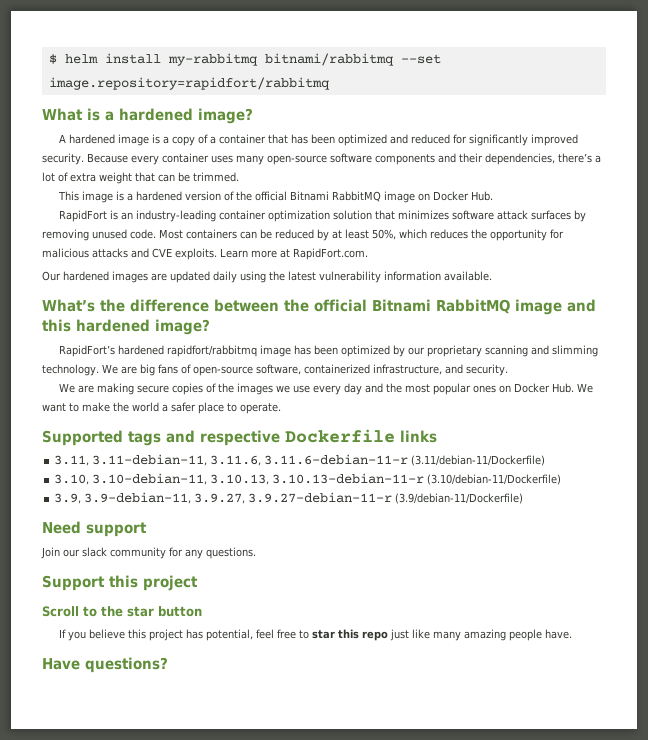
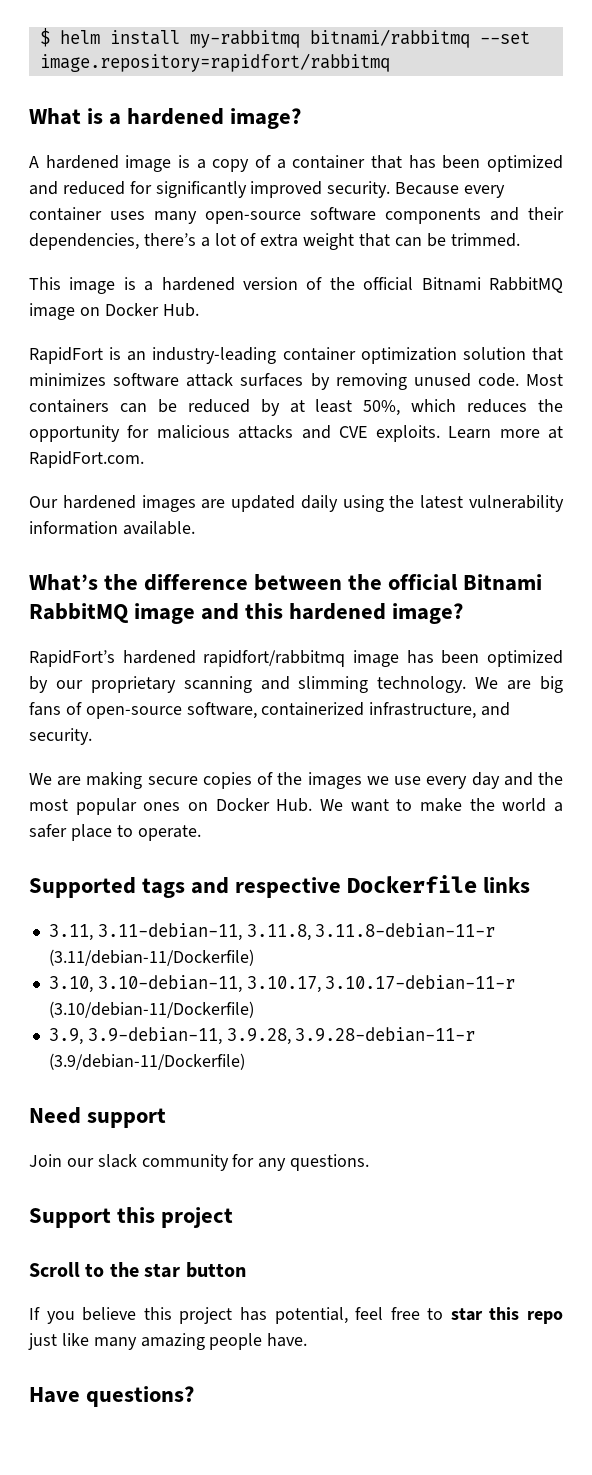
- 3.11, 3.11-debian-11, 3.11.6, 3.11.6-debian-11-r (3.11/debian-11/Dockerfile)
+ 3.11, 3.11-debian-11, 3.11.8, 3.11.8-debian-11-r (3.11/debian-11/Dockerfile)
- 3.10, 3.10-debian-11, 3.10.13, 3.10.13-debian-11-r (3.10/debian-11/Dockerfile)
+ 3.10, 3.10-debian-11, 3.10.17, 3.10.17-debian-11-r (3.10/debian-11/Dockerfile)
- 3.9, 3.9-debian-11, 3.9.27, 3.9.27-debian-11-r (3.9/debian-11/Dockerfile)
+ 3.9, 3.9-debian-11, 3.9.28, 3.9.28-debian-11-r (3.9/debian-11/Dockerfile)

